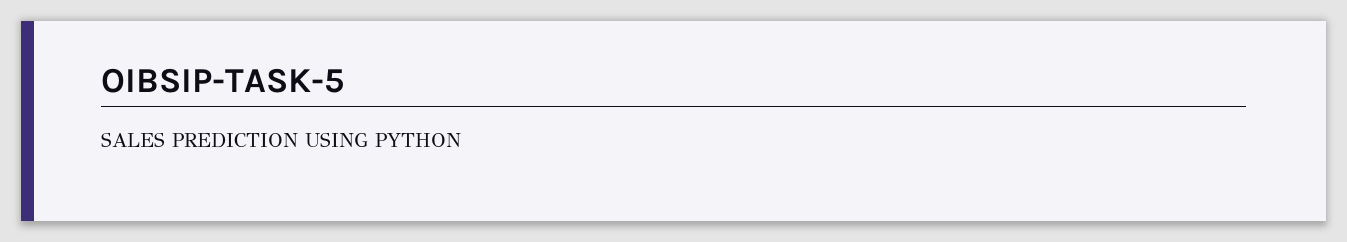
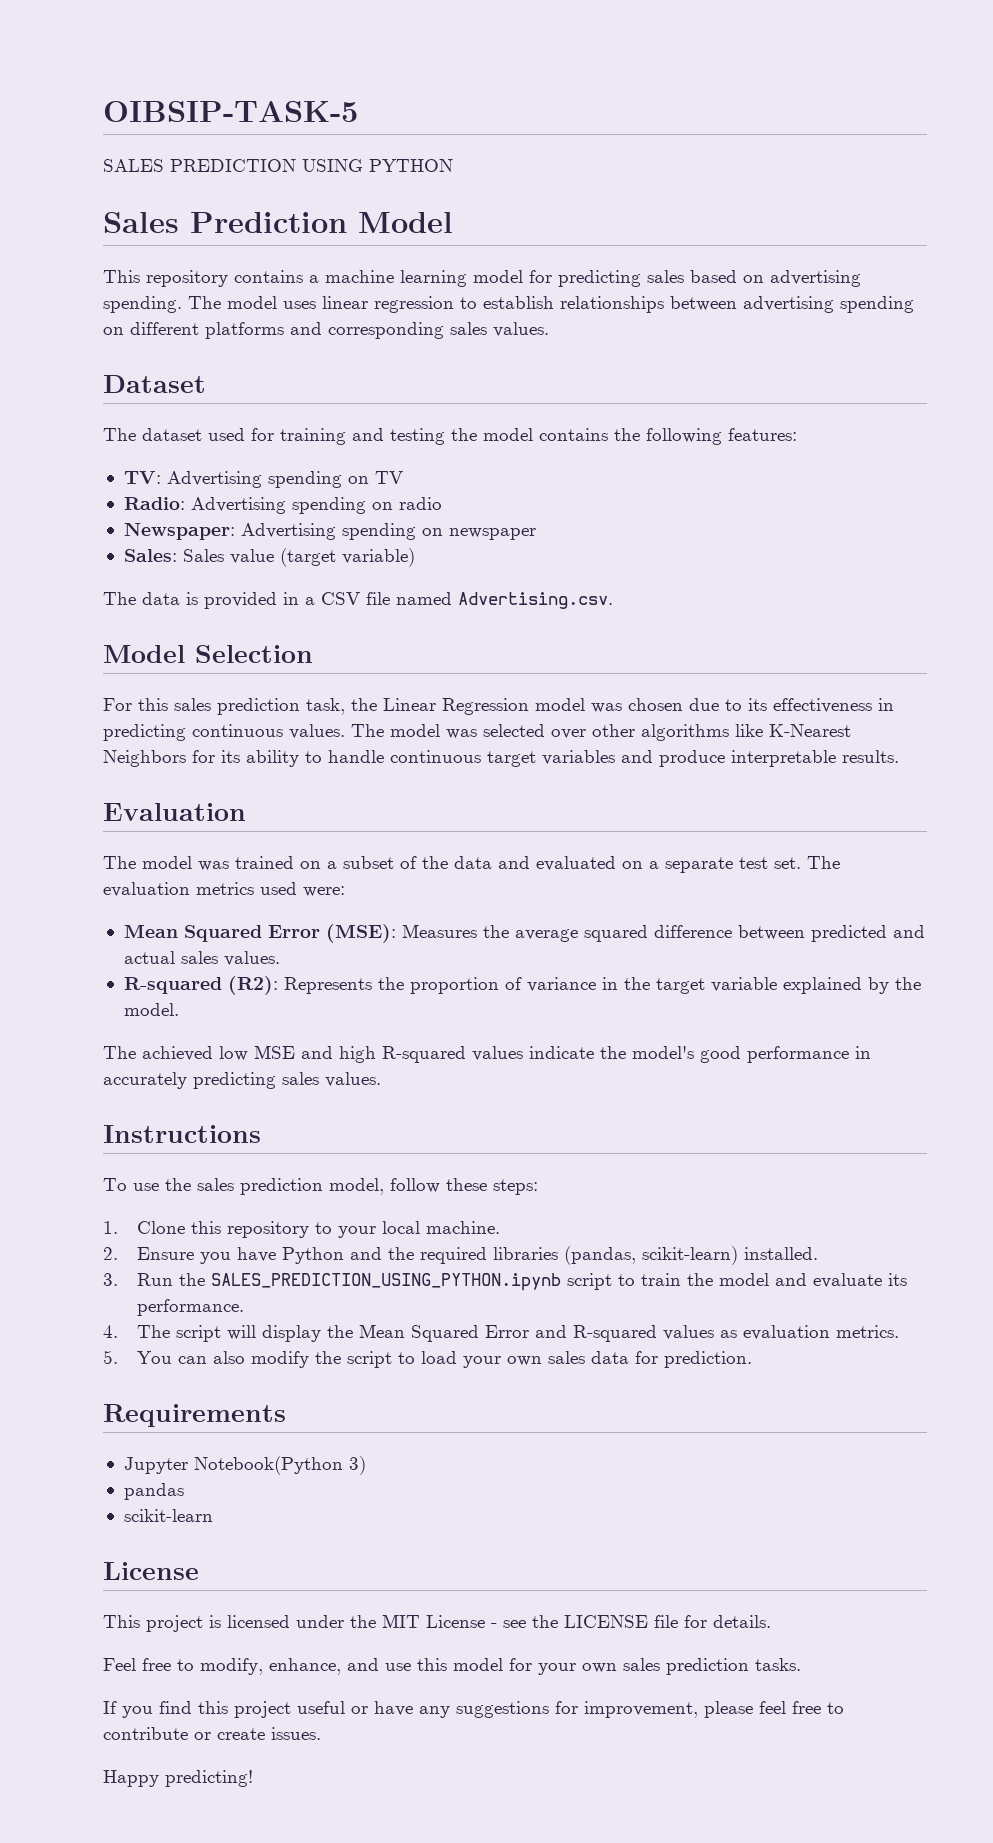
+ Sales Prediction Model
+ This repository contains a machine learning model for predicting sales based on advertising spending. The model uses linear regression to establish relationships between advertising spending on different platforms and corresponding sales values.
+ Dataset
+ The dataset used for training and testing the model contains the following features:
+ TV: Advertising spending on TV
+ Radio: Advertising spending on radio
+ Newspaper: Advertising spending on newspaper
+ Sales: Sales value (target variable)
+ The data is provided in a CSV file named Advertising.csv.
+ Model Selection
+ For this sales prediction task, the Linear Regression model was chosen due to its effectiveness in predicting continuous values. The model was selected over other algorithms like K-Nearest Neighbors for its ability to handle continuous target variables and produce interpretable results.
+ Evaluation
+ The model was trained on a subset of the data and evaluated on a separate test set. The evaluation metrics used were:
+ Mean Squared Error (MSE): Measures the average squared difference between predicted and actual sales values.
+ R-squared (R2): Represents the proportion of variance in the target variable explained by the model.
+ The achieved low MSE and high R-squared values indicate the model's good performance in accurately predicting sales values.
+ Instructions
+ To use the sales prediction model, follow these steps:
+ 1. Clone this repository to your local machine.
+ 2. Ensure you have Python and the required libraries (pandas, scikit-learn) installed.
+ 3. Run the SALES_PREDICTION_USING_PYTHON.ipynb script to train the model and evaluate its performance.
+ 4. The script will display the Mean Squared Error and R-squared values as evaluation metrics.
+ 5. You can also modify the script to load your own sales data for prediction.
+ Requirements
+ Jupyter Notebook(Python 3)
+ pandas
+ scikit-learn
+ License
+ This project is licensed under the MIT License - see the LICENSE file for details.
+ Feel free to modify, enhance, and use this model for your own sales prediction tasks.
+ If you find this project useful or have any suggestions for improvement, please feel free to contribute or create issues.
+ Happy predicting!

